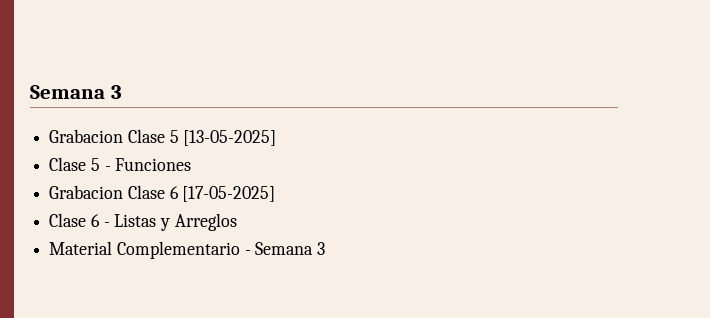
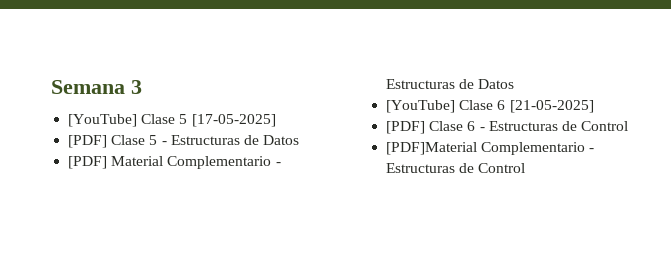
- Grabacion Clase 5 [13-05-2025]
- Clase 5 - Funciones
- Grabacion Clase 6 [17-05-2025]
- Clase 6 - Listas y Arreglos
- Material Complementario - Semana 3
+ [YouTube] Clase 5 [17-05-2025]
+ [PDF] Clase 5 - Estructuras de Datos
+ [PDF] Material Complementario - Estructuras de Datos
+ [YouTube] Clase 6 [21-05-2025]
+ [PDF] Clase 6 - Estructuras de Control
+ [PDF]Material Complementario - Estructuras de Control

